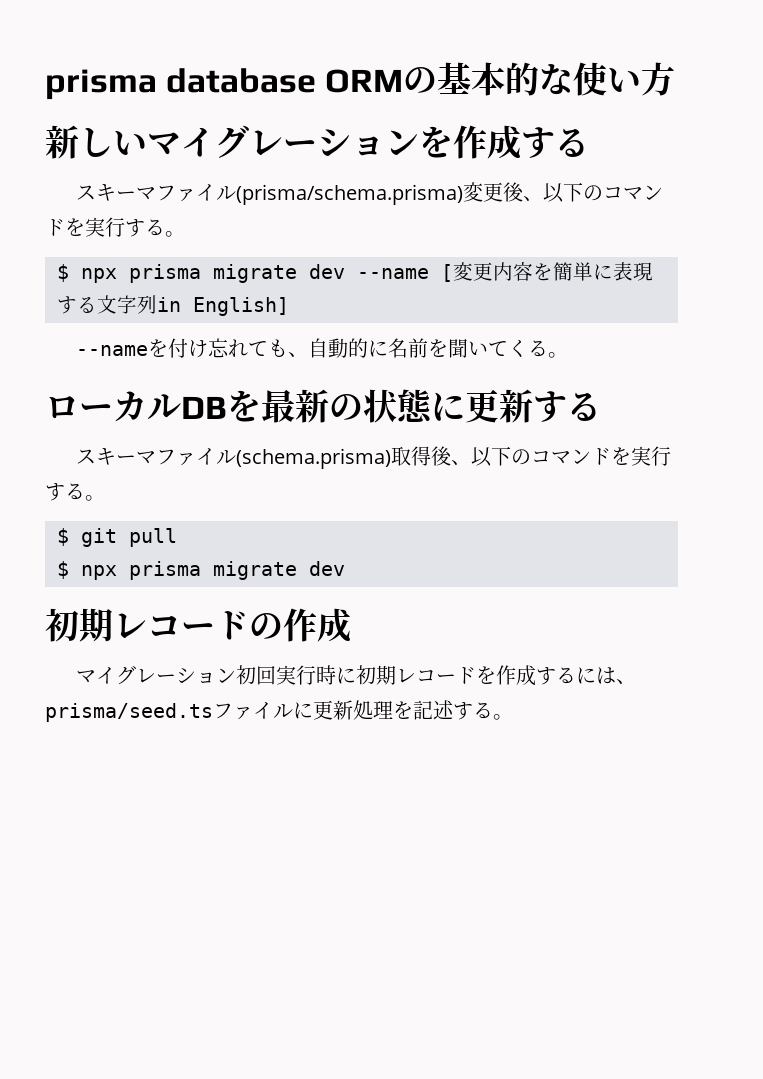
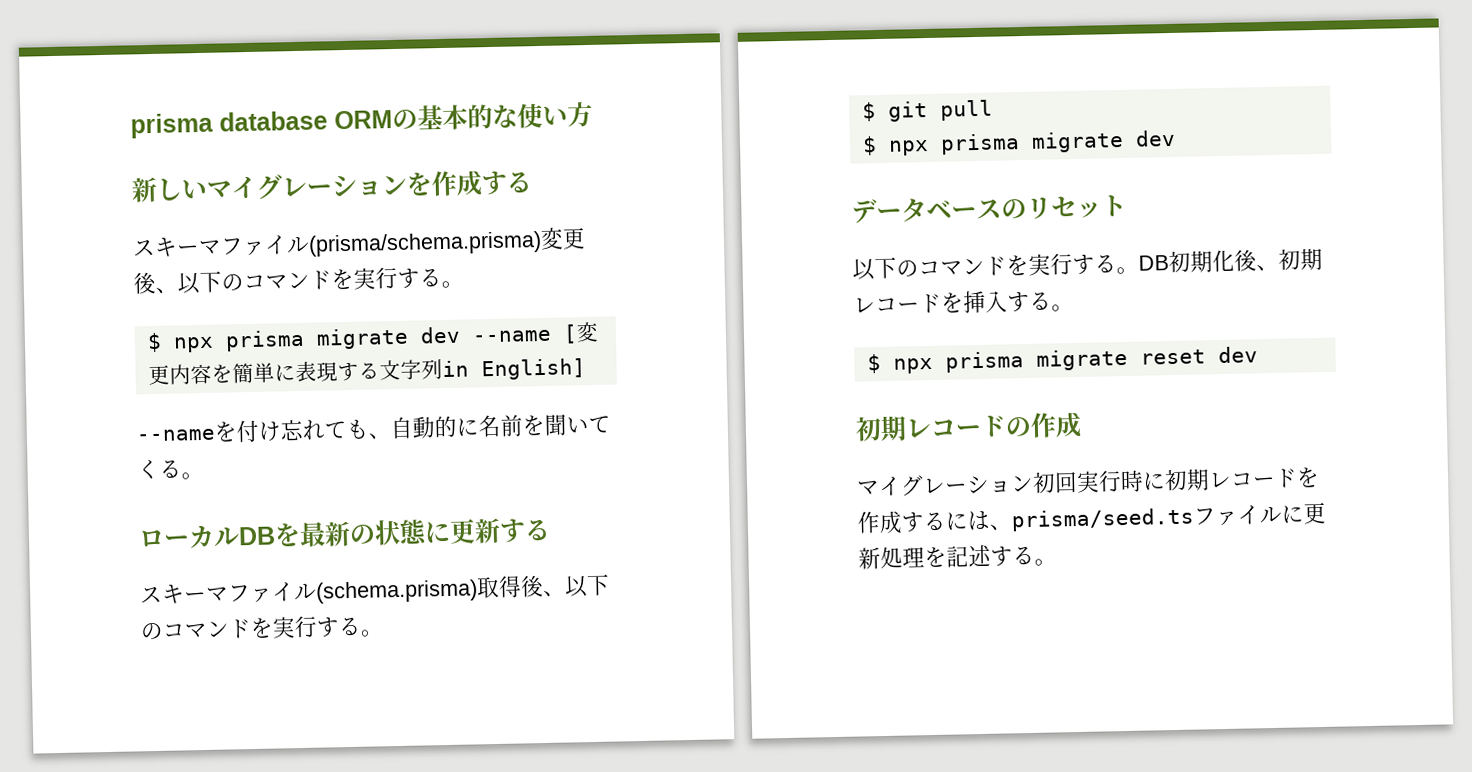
+ データベースのリセット
+ 以下のコマンドを実行する。DB初期化後、初期レコードを挿入する。
+ $ npx prisma migrate reset dev

